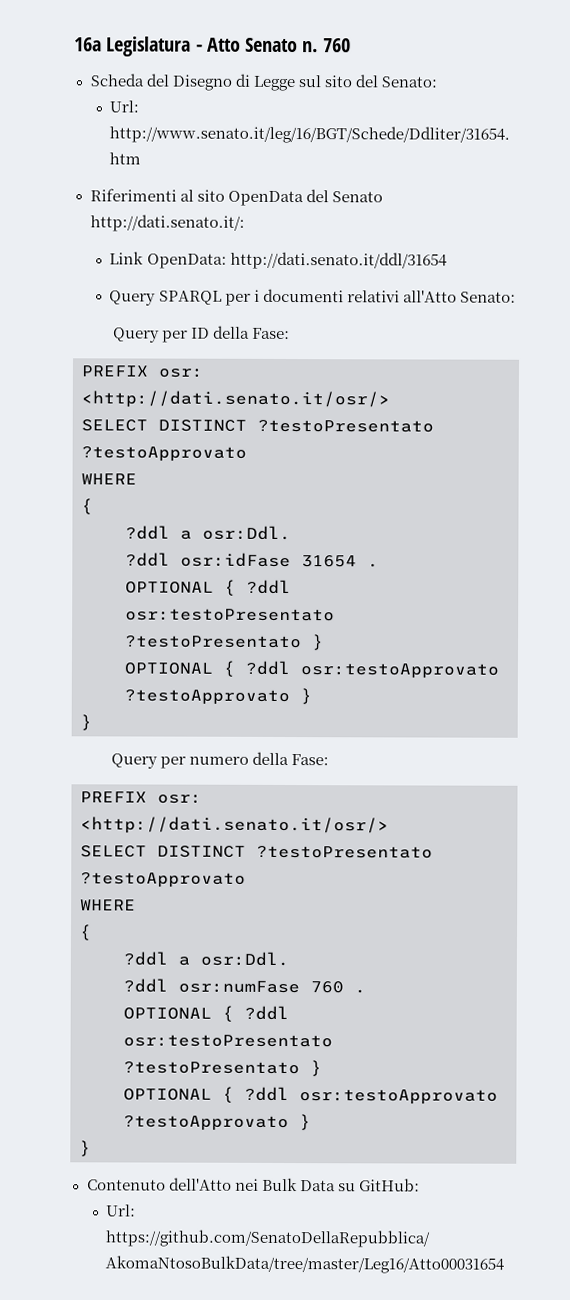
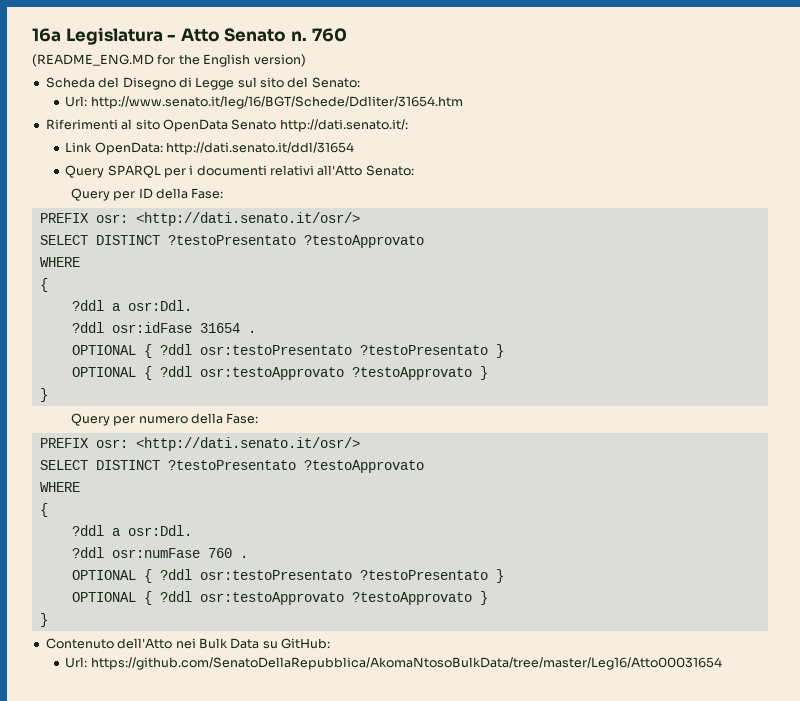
+ (README_ENG.MD for the English version)
- Riferimenti al sito OpenData del Senato http://dati.senato.it/:
+ Riferimenti al sito OpenData Senato http://dati.senato.it/:

